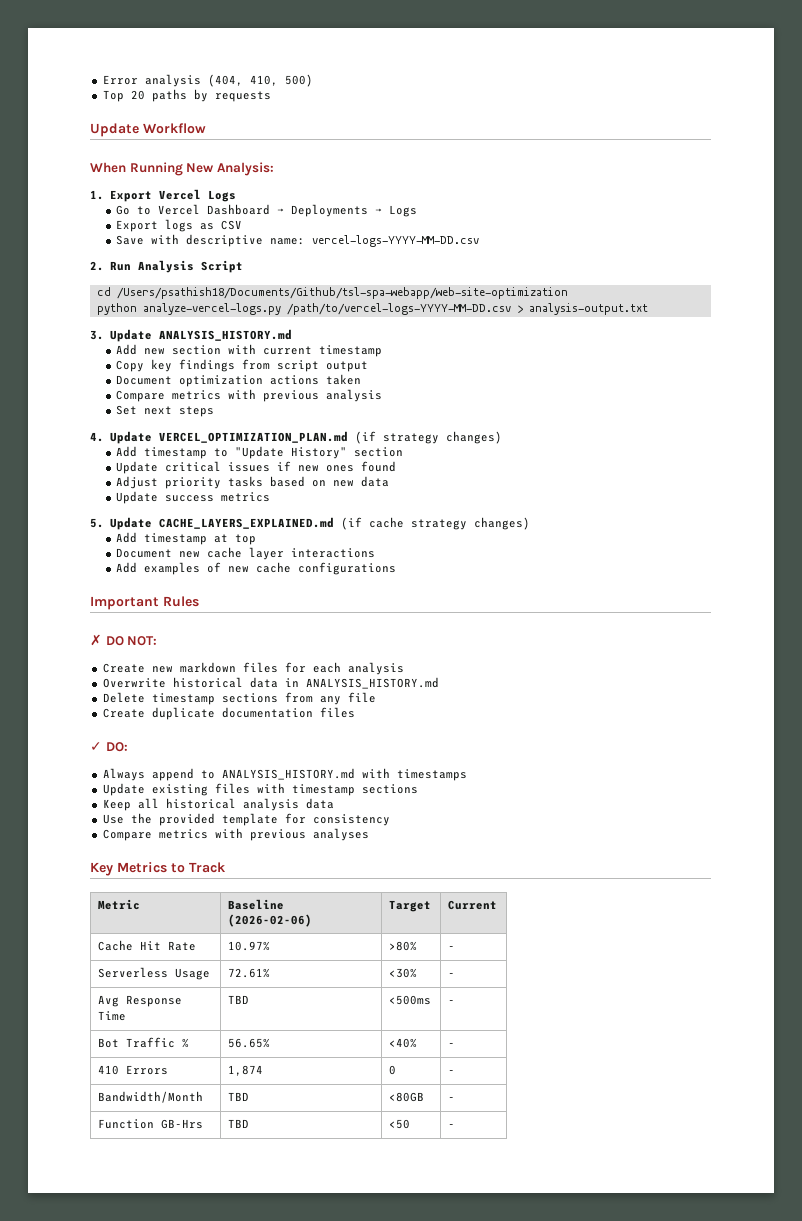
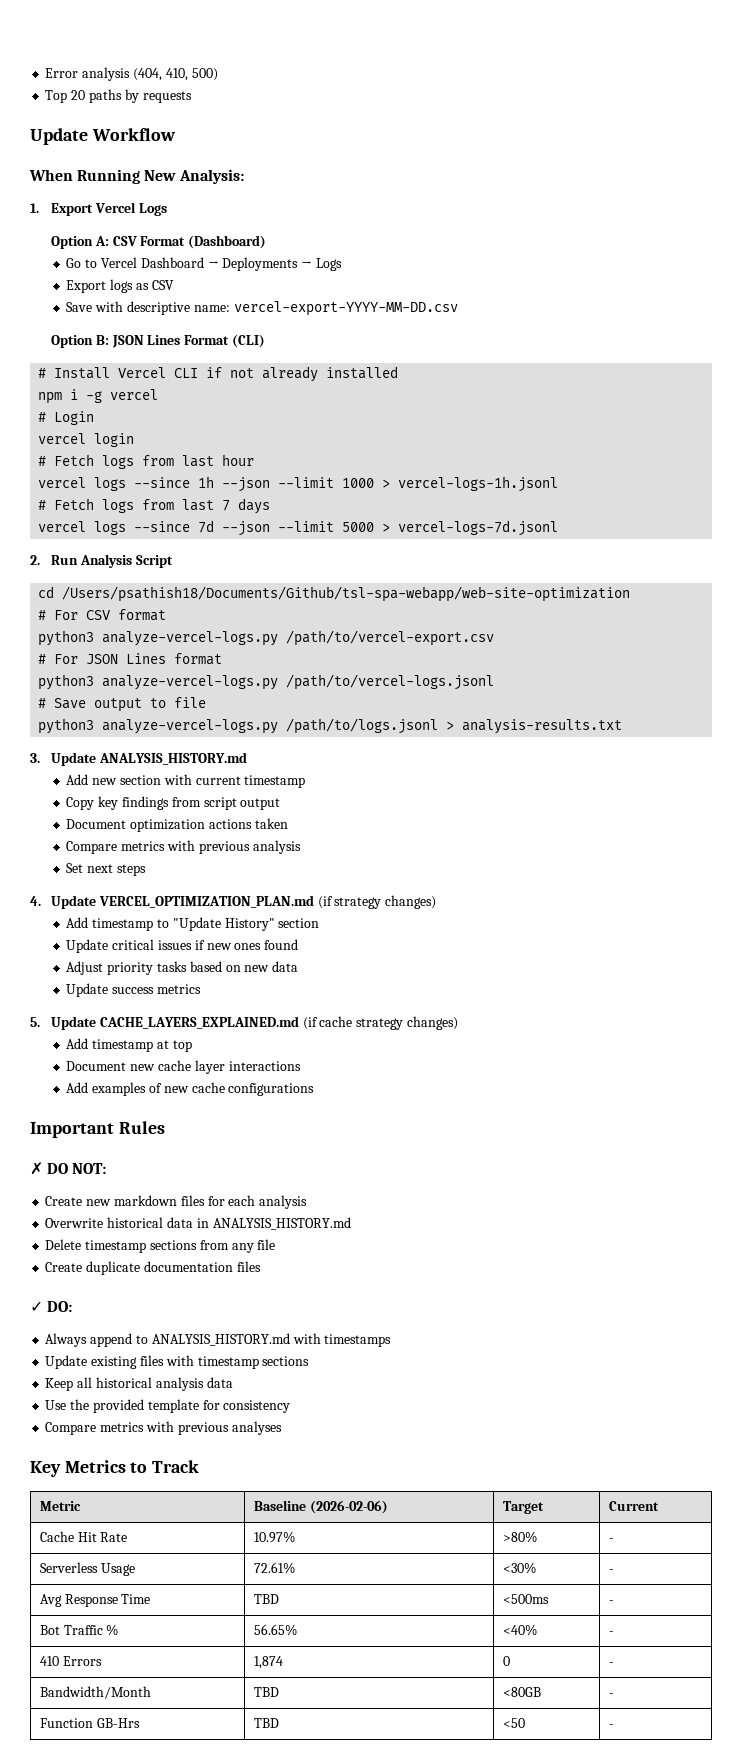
+ Option A: CSV Format (Dashboard)
- Save with descriptive name: vercel-logs-YYYY-MM-DD.csv
+ Save with descriptive name: vercel-export-YYYY-MM-DD.csv
+ Option B: JSON Lines Format (CLI)
+ # Install Vercel CLI if not already installed
+ npm i -g vercel
+ # Login
+ vercel login
+ # Fetch logs from last hour
+ vercel logs --since 1h --json --limit 1000 > vercel-logs-1h.jsonl
+ # Fetch logs from last 7 days
+ vercel logs --since 7d --json --limit 5000 > vercel-logs-7d.jsonl
- python analyze-vercel-logs.py /path/to/vercel-logs-YYYY-MM-DD.csv > analysis-output.txt
+ # For CSV format
+ python3 analyze-vercel-logs.py /path/to/vercel-export.csv
+ # For JSON Lines format
+ python3 analyze-vercel-logs.py /path/to/vercel-logs.jsonl
+ # Save output to file
+ python3 analyze-vercel-logs.py /path/to/logs.jsonl > analysis-results.txt

